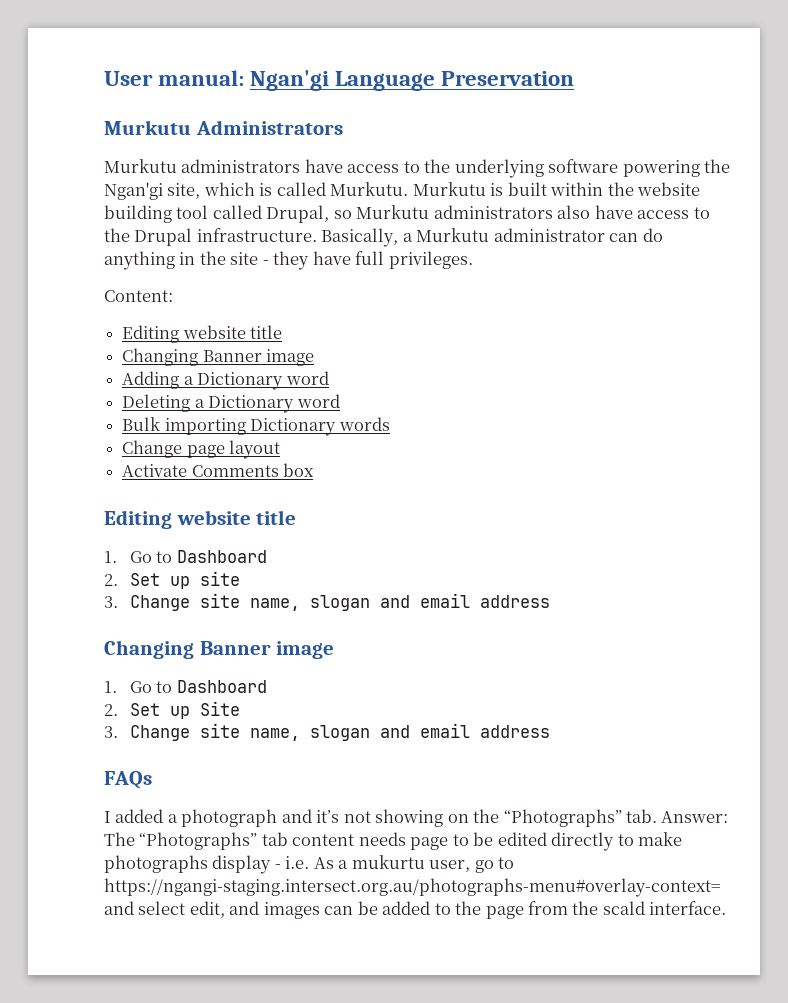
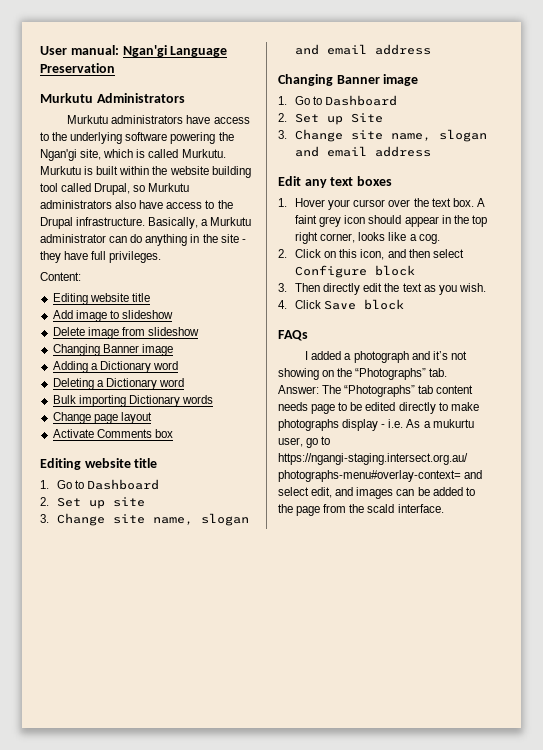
+ Add image to slideshow
+ Delete image from slideshow
+ Edit any text boxes
+ 1. Hover your cursor over the text box. A faint grey icon should appear in the top right corner, looks like a cog.
+ 2. Click on this icon, and then select Configure block
+ 3. Then directly edit the text as you wish.
+ 4. Click Save block

